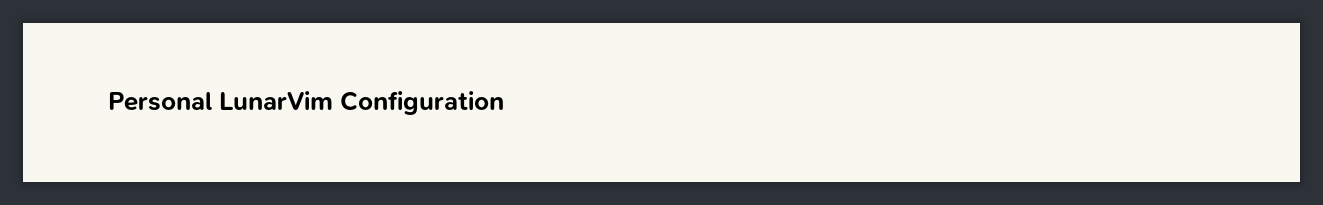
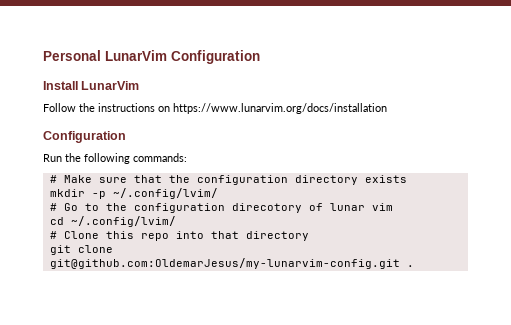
+ Install LunarVim
+ Follow the instructions on https://www.lunarvim.org/docs/installation
+ Configuration
+ Run the following commands:
+ # Make sure that the configuration directory exists
+ mkdir -p ~/.config/lvim/
+ # Go to the configuration direcotory of lunar vim
+ cd ~/.config/lvim/
+ # Clone this repo into that directory
+ git clone git@github.com:OldemarJesus/my-lunarvim-config.git .

